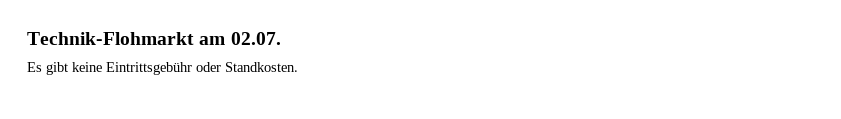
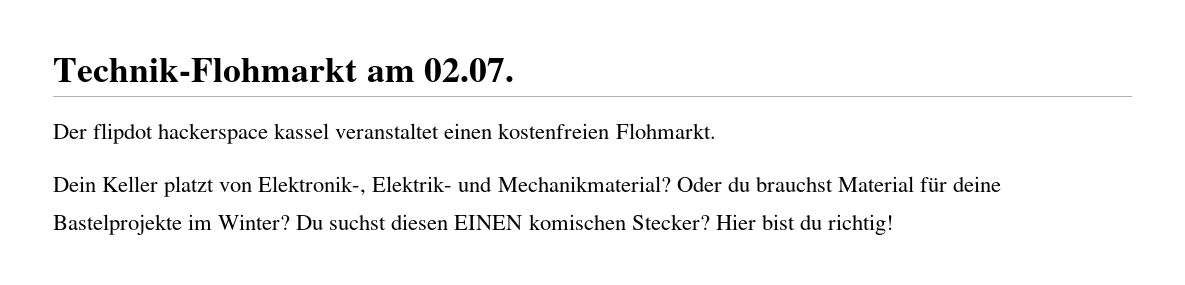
- Es gibt keine Eintrittsgebühr oder Standkosten.
+ Der flipdot hackerspace kassel veranstaltet einen kostenfreien Flohmarkt.
+ Dein Keller platzt von Elektronik-, Elektrik- und Mechanikmaterial? Oder du brauchst Material für deine Bastelprojekte im Winter? Du suchst diesen EINEN komischen Stecker? Hier bist du richtig!

